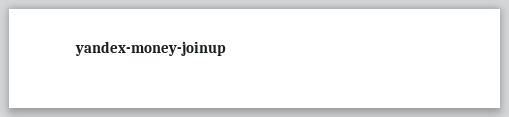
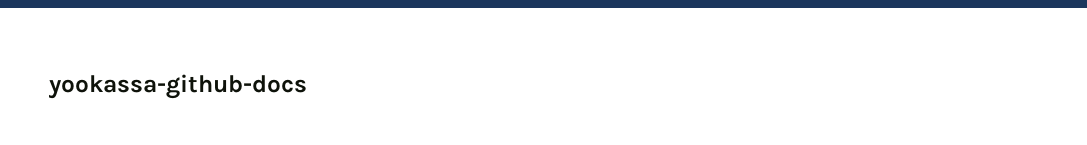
- yandex-money-joinup
+ yookassa-github-docs

